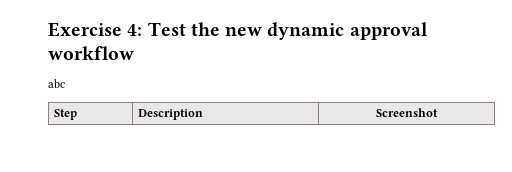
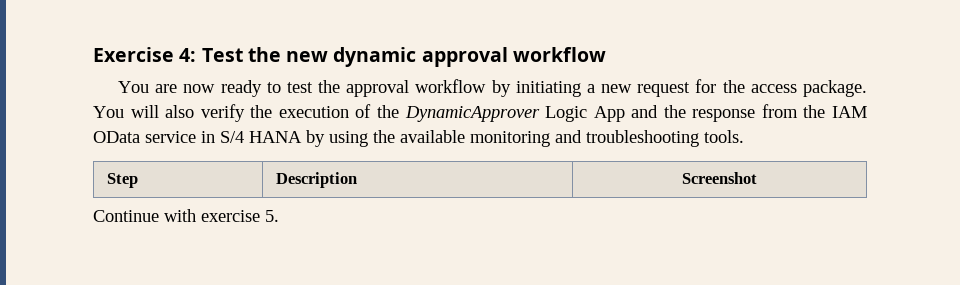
- abc
+ You are now ready to test the approval workflow by initiating a new request for the access package. You will also verify the execution of the DynamicApprover Logic App and the response from the IAM OData service in S/4 HANA by using the available monitoring and troubleshooting tools.
+ Continue with exercise 5.

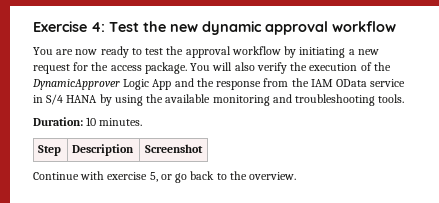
+ Duration: 10 minutes.
- Continue with exercise 5.
+ Continue with exercise 5, or go back to the overview.

